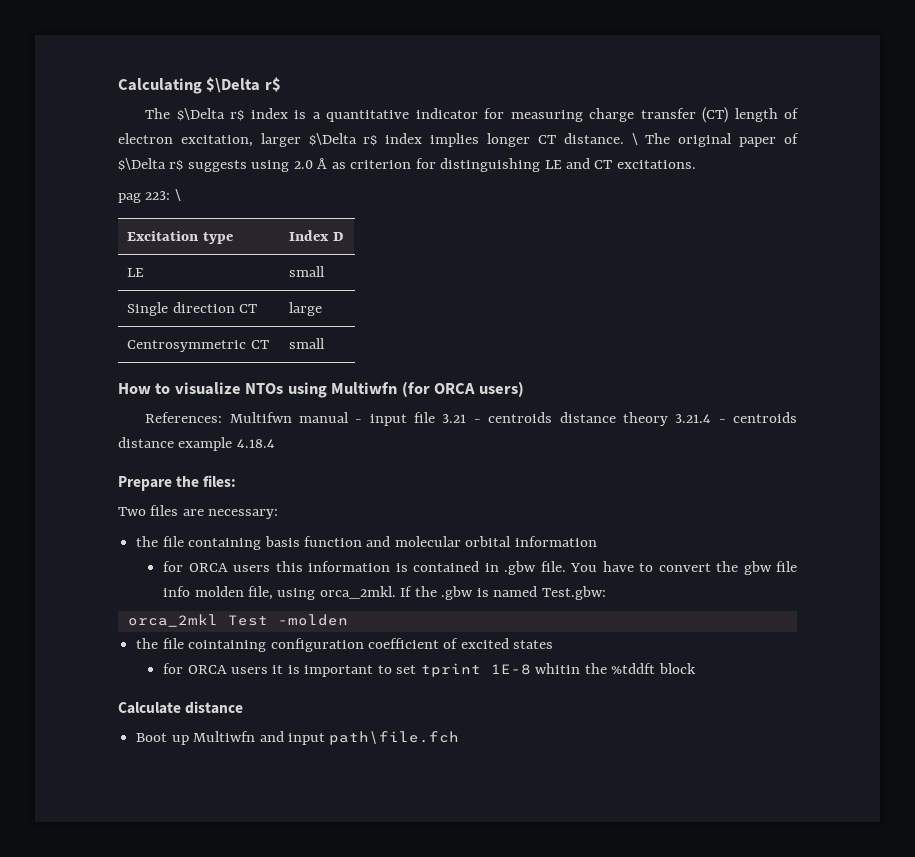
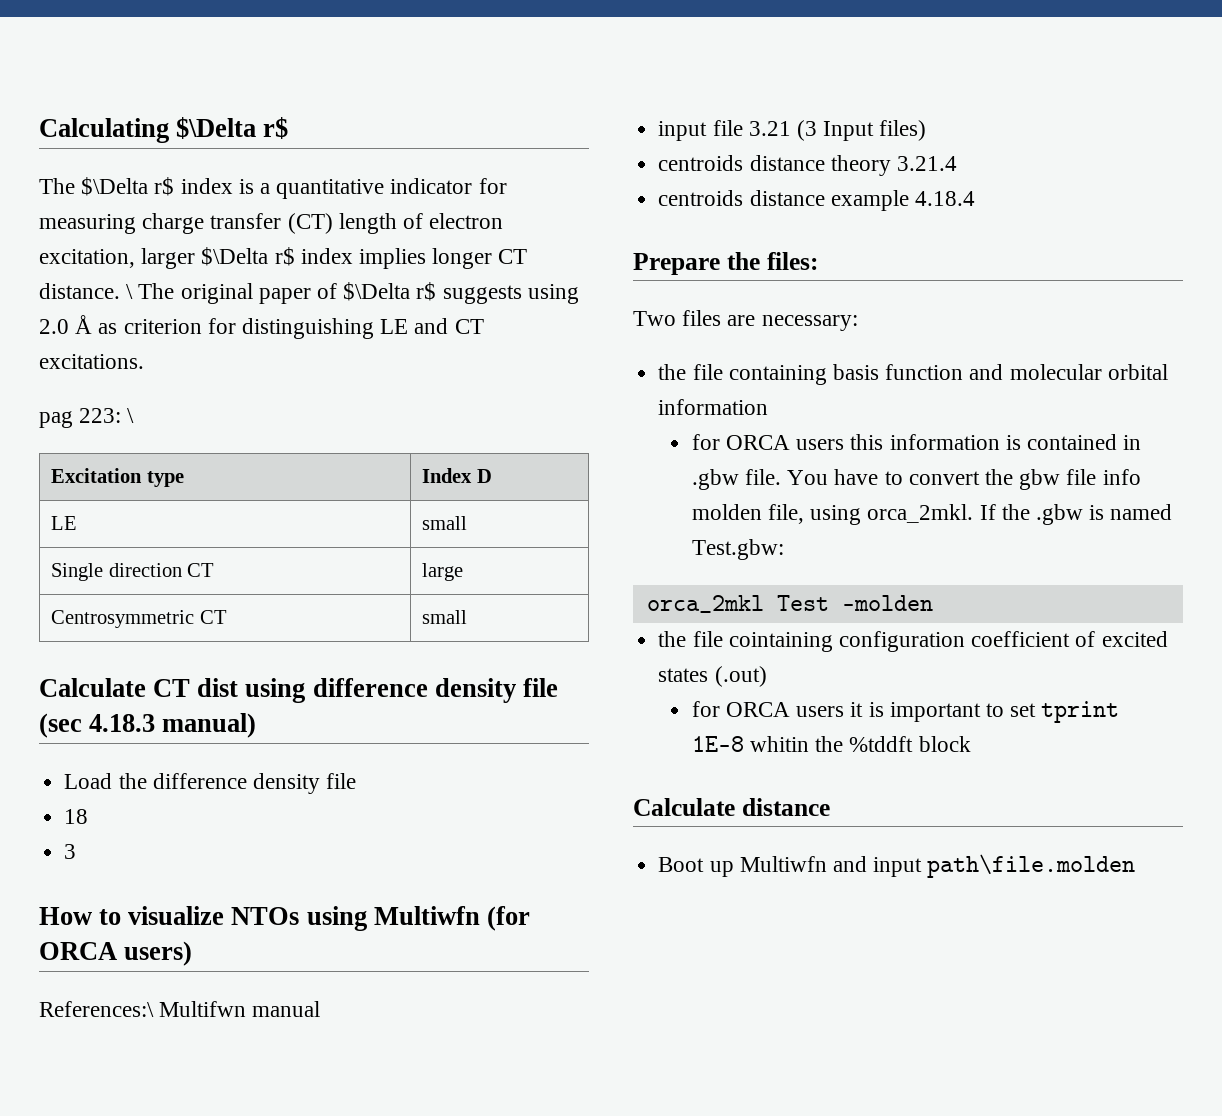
+ Calculate CT dist using difference density file (sec 4.18.3 manual)
+ Load the difference density file
+ 18
+ 3
- References: Multifwn manual - input file 3.21 - centroids distance theory 3.21.4 - centroids distance example 4.18.4
+ References:\ Multifwn manual
+ input file 3.21 (3 Input files)
+ centroids distance theory 3.21.4
+ centroids distance example 4.18.4
- the file cointaining configuration coefficient of excited states
+ the file cointaining configuration coefficient of excited states (.out)
- Boot up Multiwfn and input path\file.fch
+ Boot up Multiwfn and input path\file.molden

